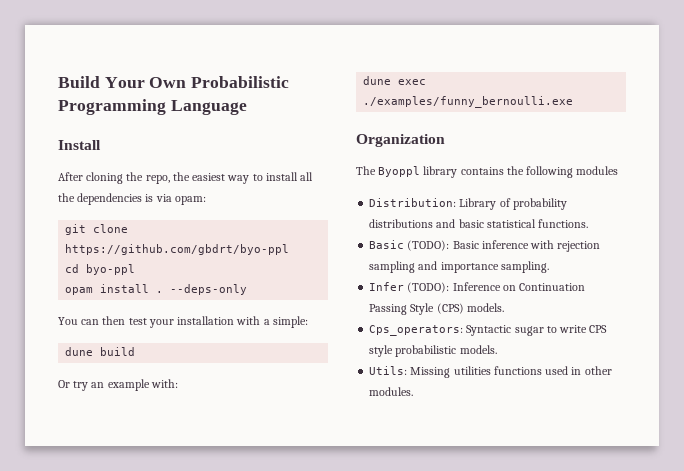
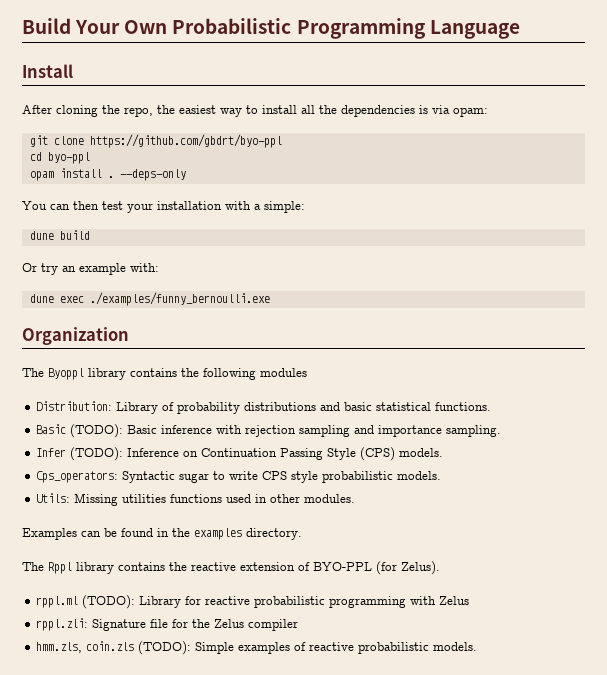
+ Examples can be found in the examples directory.
+ The Rppl library contains the reactive extension of BYO-PPL (for Zelus).
+ rppl.ml (TODO): Library for reactive probabilistic programming with Zelus
+ rppl.zli: Signature file for the Zelus compiler
+ hmm.zls, coin.zls (TODO): Simple examples of reactive probabilistic models.

